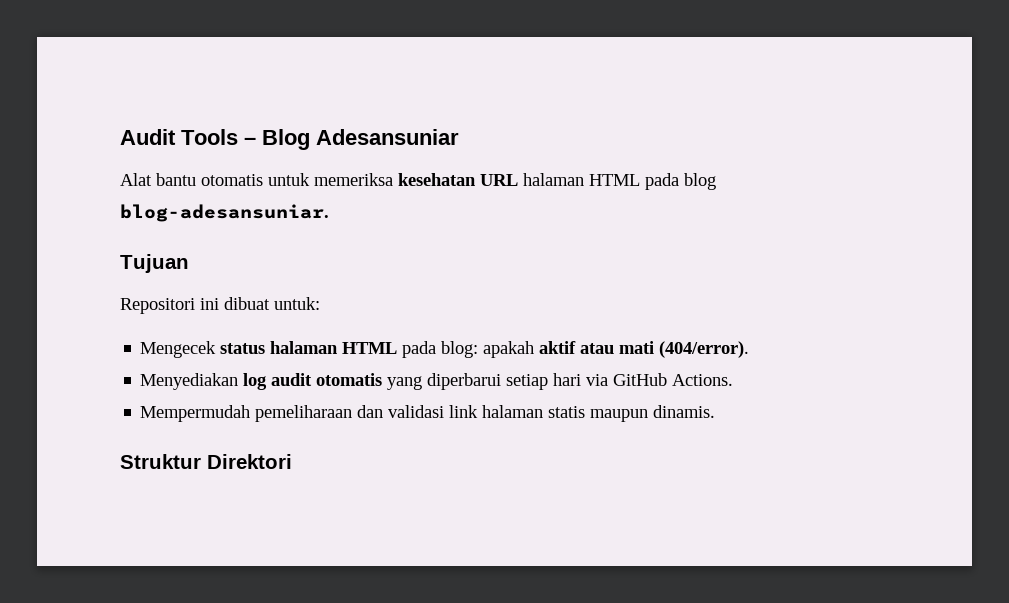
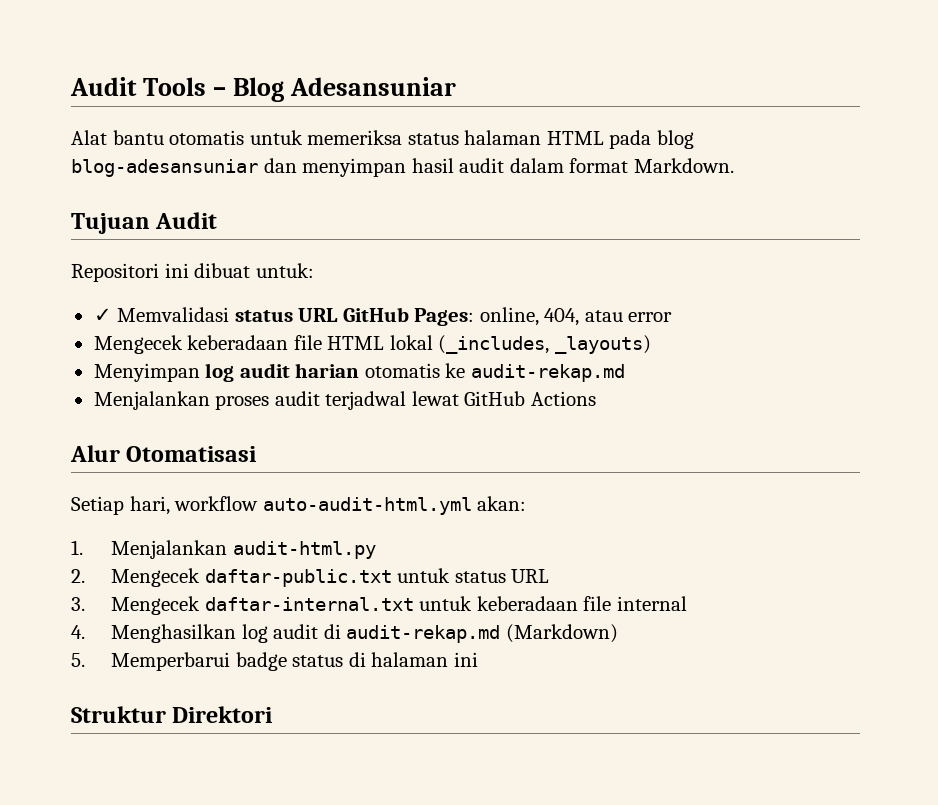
- Alat bantu otomatis untuk memeriksa kesehatan URL halaman HTML pada blog blog-adesansuniar.
+ Alat bantu otomatis untuk memeriksa status halaman HTML pada blog blog-adesansuniar dan menyimpan hasil audit dalam format Markdown.
- Tujuan
+ Tujuan Audit
- Mengecek status halaman HTML pada blog: apakah aktif atau mati (404/error).
- Menyediakan log audit otomatis yang diperbarui setiap hari via GitHub Actions.
- Mempermudah pemeliharaan dan validasi link halaman statis maupun dinamis.
+ ✓ Memvalidasi status URL GitHub Pages: online, 404, atau error
+ Mengecek keberadaan file HTML lokal (_includes, _layouts)
+ Menyimpan log audit harian otomatis ke audit-rekap.md
+ Menjalankan proses audit terjadwal lewat GitHub Actions
+ Alur Otomatisasi
+ Setiap hari, workflow auto-audit-html.yml akan:
+ 1. Menjalankan audit-html.py
+ 2. Mengecek daftar-public.txt untuk status URL
+ 3. Mengecek daftar-internal.txt untuk keberadaan file internal
+ 4. Menghasilkan log audit di audit-rekap.md (Markdown)
+ 5. Memperbarui badge status di halaman ini

